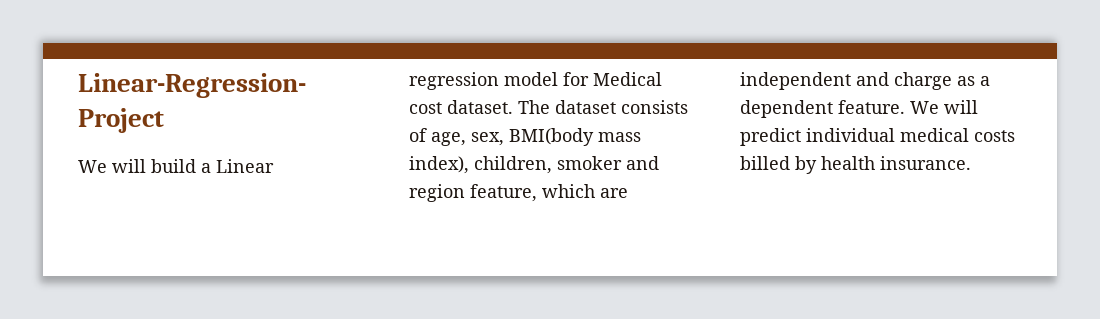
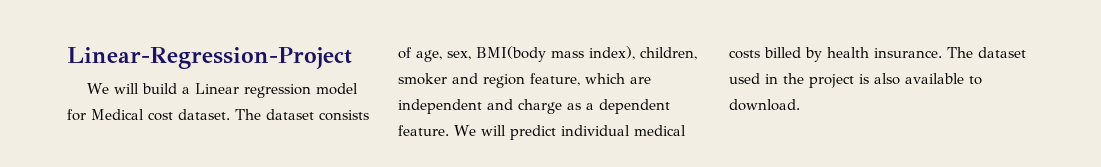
+ The dataset used in the project is also available to download.

